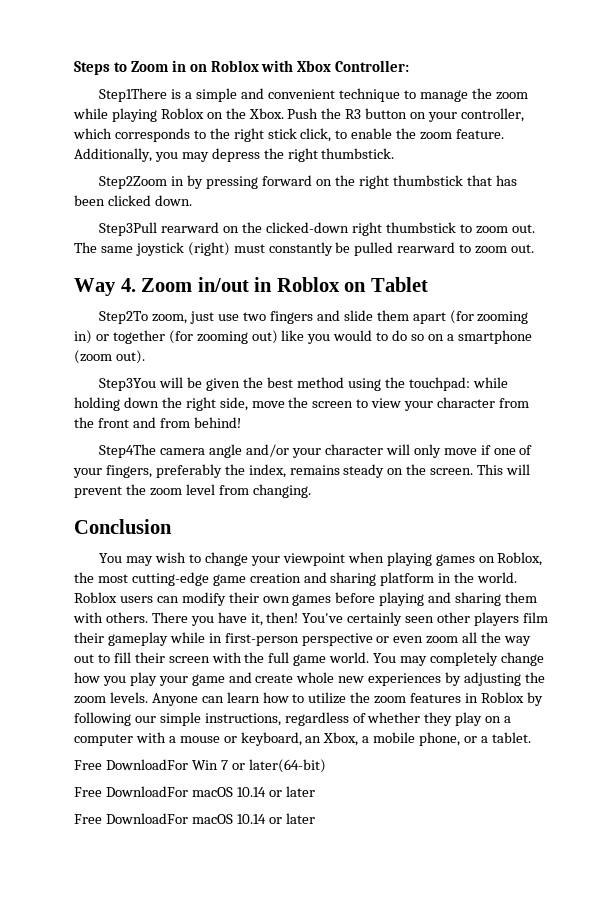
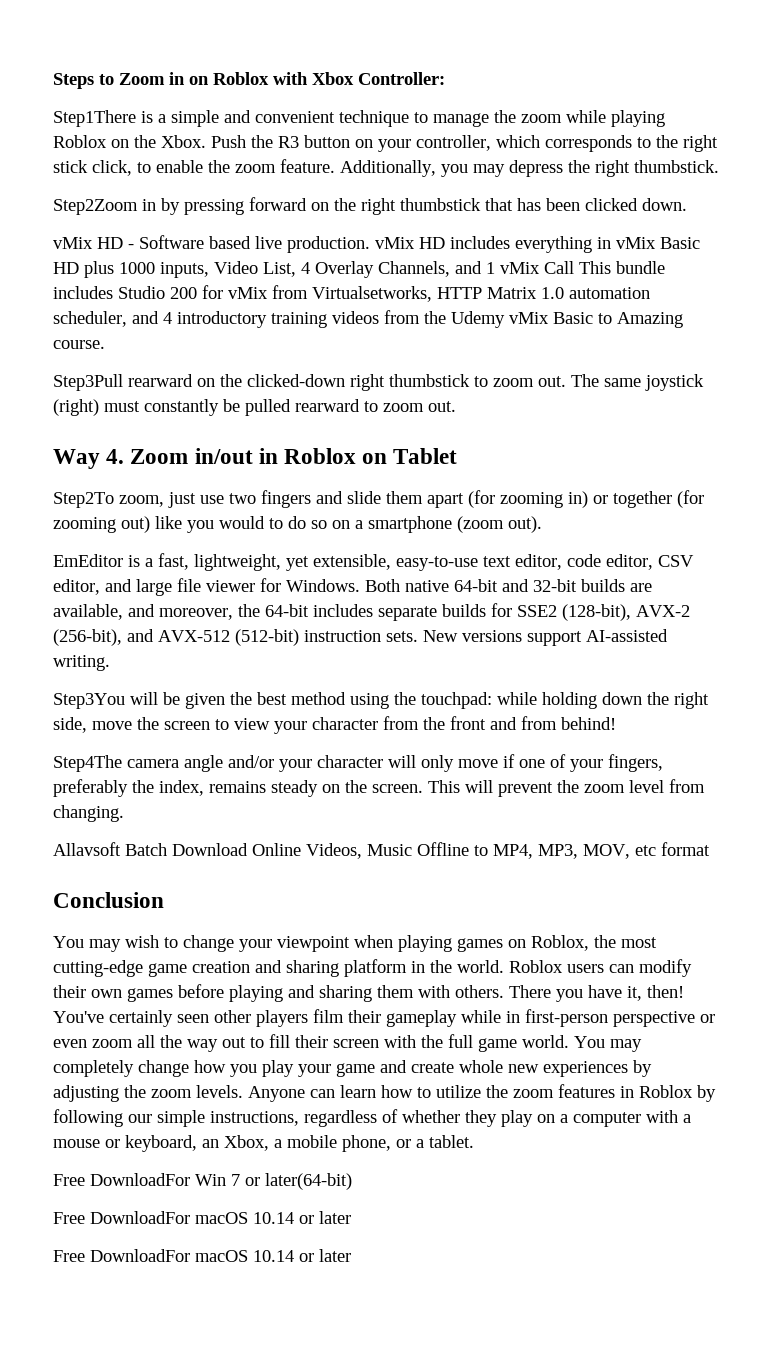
+ vMix HD - Software based live production. vMix HD includes everything in vMix Basic HD plus 1000 inputs, Video List, 4 Overlay Channels, and 1 vMix Call This bundle includes Studio 200 for vMix from Virtualsetworks, HTTP Matrix 1.0 automation scheduler, and 4 introductory training videos from the Udemy vMix Basic to Amazing course.
+ EmEditor is a fast, lightweight, yet extensible, easy-to-use text editor, code editor, CSV editor, and large file viewer for Windows. Both native 64-bit and 32-bit builds are available, and moreover, the 64-bit includes separate builds for SSE2 (128-bit), AVX-2 (256-bit), and AVX-512 (512-bit) instruction sets. New versions support AI-assisted writing.
+ Allavsoft Batch Download Online Videos, Music Offline to MP4, MP3, MOV, etc format

